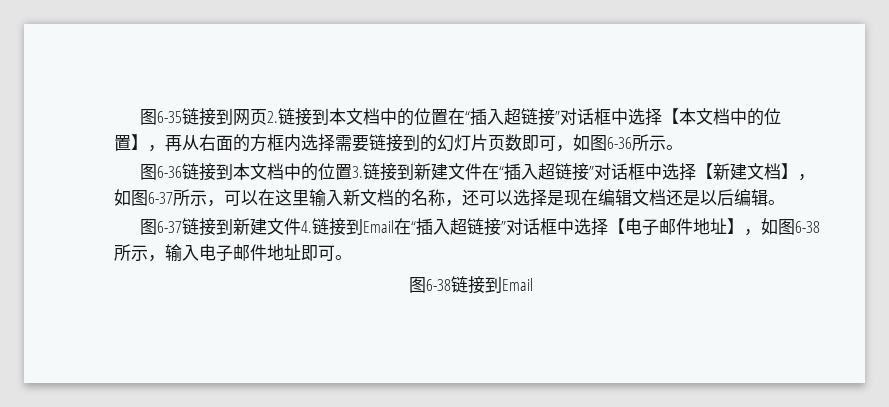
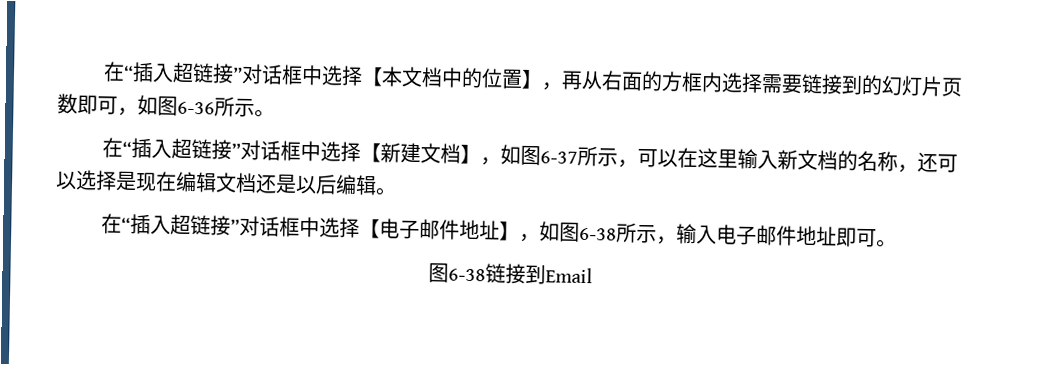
- 图6-35链接到网页2.链接到本文档中的位置在“插入超链接”对话框中选择【本文档中的位置】，再从右面的方框内选择需要链接到的幻灯片页数即可，如图6-36所示。
+ 在“插入超链接”对话框中选择【本文档中的位置】，再从右面的方框内选择需要链接到的幻灯片页数即可，如图6-36所示。
- 图6-36链接到本文档中的位置3.链接到新建文件在“插入超链接”对话框中选择【新建文档】，如图6-37所示，可以在这里输入新文档的名称，还可以选择是现在编辑文档还是以后编辑。
+ 在“插入超链接”对话框中选择【新建文档】，如图6-37所示，可以在这里输入新文档的名称，还可以选择是现在编辑文档还是以后编辑。
- 图6-37链接到新建文件4.链接到Email在“插入超链接”对话框中选择【电子邮件地址】，如图6-38所示，输入电子邮件地址即可。
+ 在“插入超链接”对话框中选择【电子邮件地址】，如图6-38所示，输入电子邮件地址即可。

